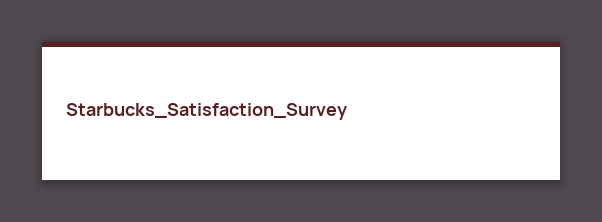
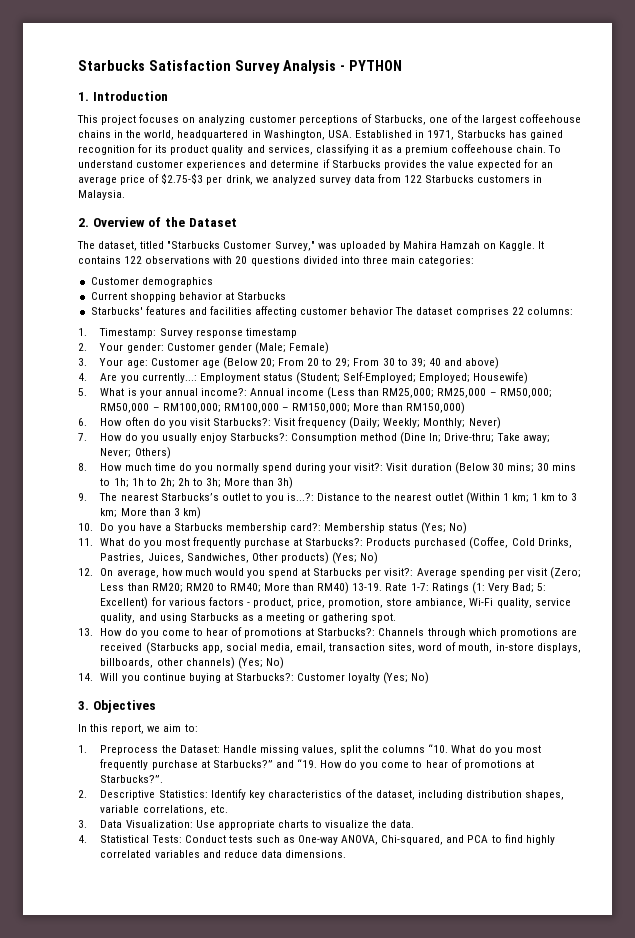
- Starbucks_Satisfaction_Survey
+ Starbucks Satisfaction Survey Analysis - PYTHON
+ 1. Introduction
+ This project focuses on analyzing customer perceptions of Starbucks, one of the largest coffeehouse chains in the world, headquartered in Washington, USA. Established in 1971, Starbucks has gained recognition for its product quality and services, classifying it as a premium coffeehouse chain. To understand customer experiences and determine if Starbucks provides the value expected for an average price of $2.75-$3 per drink, we analyzed survey data from 122 Starbucks customers in Malaysia.
+ 2. Overview of the Dataset
+ The dataset, titled "Starbucks Customer Survey," was uploaded by Mahira Hamzah on Kaggle. It contains 122 observations with 20 questions divided into three main categories:
+ Customer demographics
+ Current shopping behavior at Starbucks
+ Starbucks' features and facilities affecting customer behavior The dataset comprises 22 columns:
+ 1. Timestamp: Survey response timestamp
+ 2. Your gender: Customer gender (Male; Female)
+ 3. Your age: Customer age (Below 20; From 20 to 29; From 30 to 39; 40 and above)
+ 4. Are you currently...: Employment status (Student; Self-Employed; Employed; Housewife)
+ 5. What is your annual income?: Annual income (Less than RM25,000; RM25,000 – RM50,000; RM50,000 – RM100,000; RM100,000 – RM150,000; More than RM150,000)
+ 6. How often do you visit Starbucks?: Visit frequency (Daily; Weekly; Monthly; Never)
+ 7. How do you usually enjoy Starbucks?: Consumption method (Dine In; Drive-thru; Take away; Never; Others)
+ 8. How much time do you normally spend during your visit?: Visit duration (Below 30 mins; 30 mins to 1h; 1h to 2h; 2h to 3h; More than 3h)
+ 9. The nearest Starbucks’s outlet to you is...?: Distance to the nearest outlet (Within 1 km; 1 km to 3 km; More than 3 km)
+ 10. Do you have a Starbucks membership card?: Membership status (Yes; No)
+ 11. What do you most frequently purchase at Starbucks?: Products purchased (Coffee, Cold Drinks, Pastries, Juices, Sandwiches, Other products) (Yes; No)
+ 12. On average, how much would you spend at Starbucks per visit?: Average spending per visit (Zero; Less than RM20; RM20 to RM40; More than RM40) 13-19. Rate 1-7: Ratings (1: Very Bad; 5: Excellent) for various factors - product, price, promotion, store ambiance, Wi-Fi quality, service quality, and using Starbucks as a meeting or gathering spot.
+ 13. How do you come to hear of promotions at Starbucks?: Channels through which promotions are received (Starbucks app, social media, email, transaction sites, word of mouth, in-store displays, billboards, other channels) (Yes; No)
+ 14. Will you continue buying at Starbucks?: Customer loyalty (Yes; No)
+ 3. Objectives
+ In this report, we aim to:
+ 1. Preprocess the Dataset: Handle missing values, split the columns “10. What do you most frequently purchase at Starbucks?” and “19. How do you come to hear of promotions at Starbucks?”.
+ 2. Descriptive Statistics: Identify key characteristics of the dataset, including distribution shapes, variable correlations, etc.
+ 3. Data Visualization: Use appropriate charts to visualize the data.
+ 4. Statistical Tests: Conduct tests such as One-way ANOVA, Chi-squared, and PCA to find highly correlated variables and reduce data dimensions.

